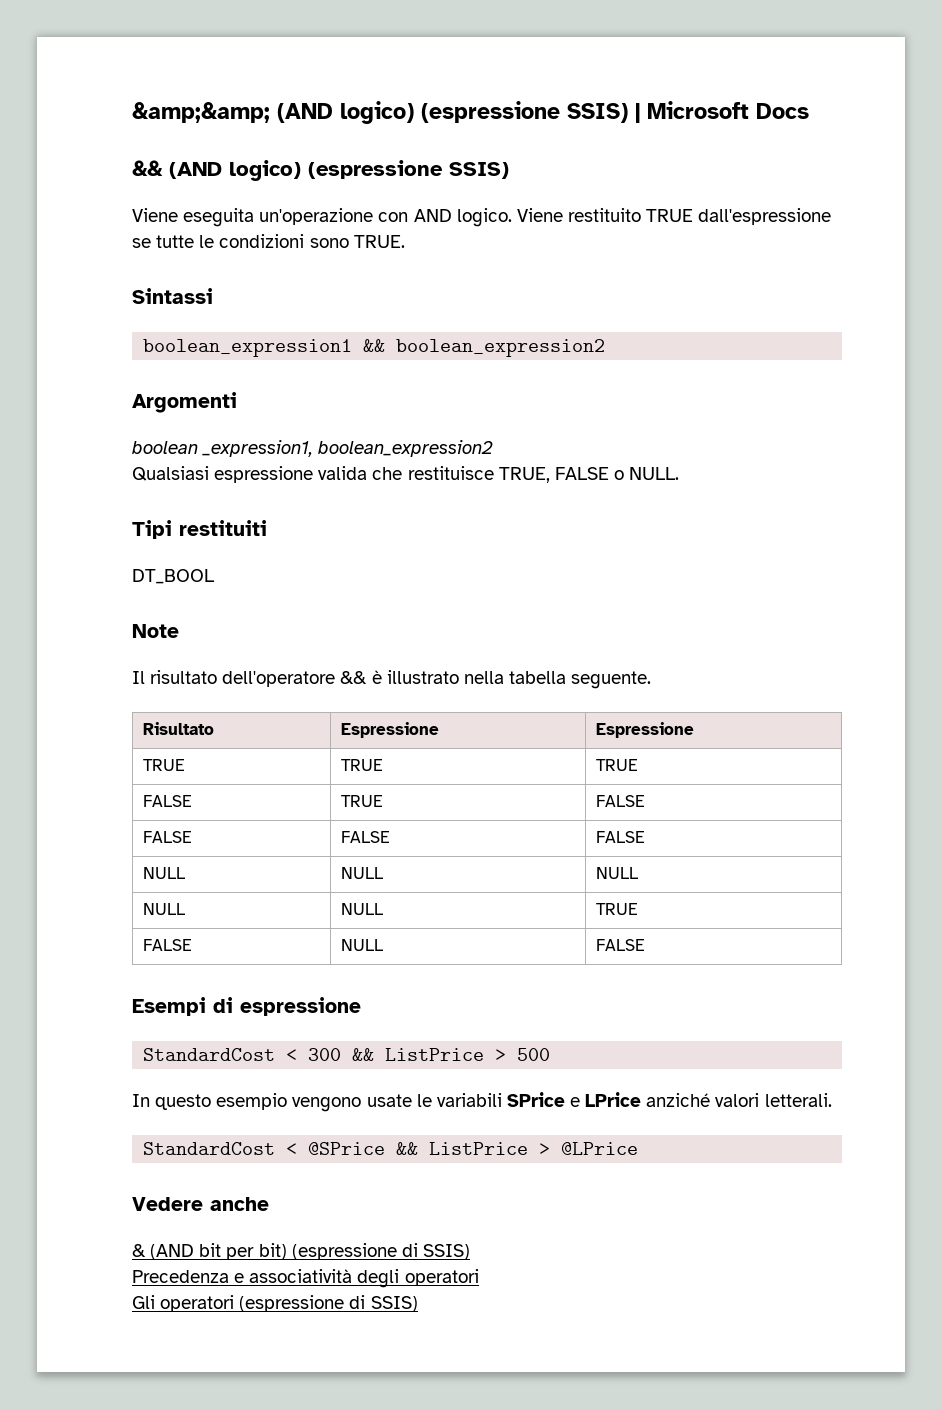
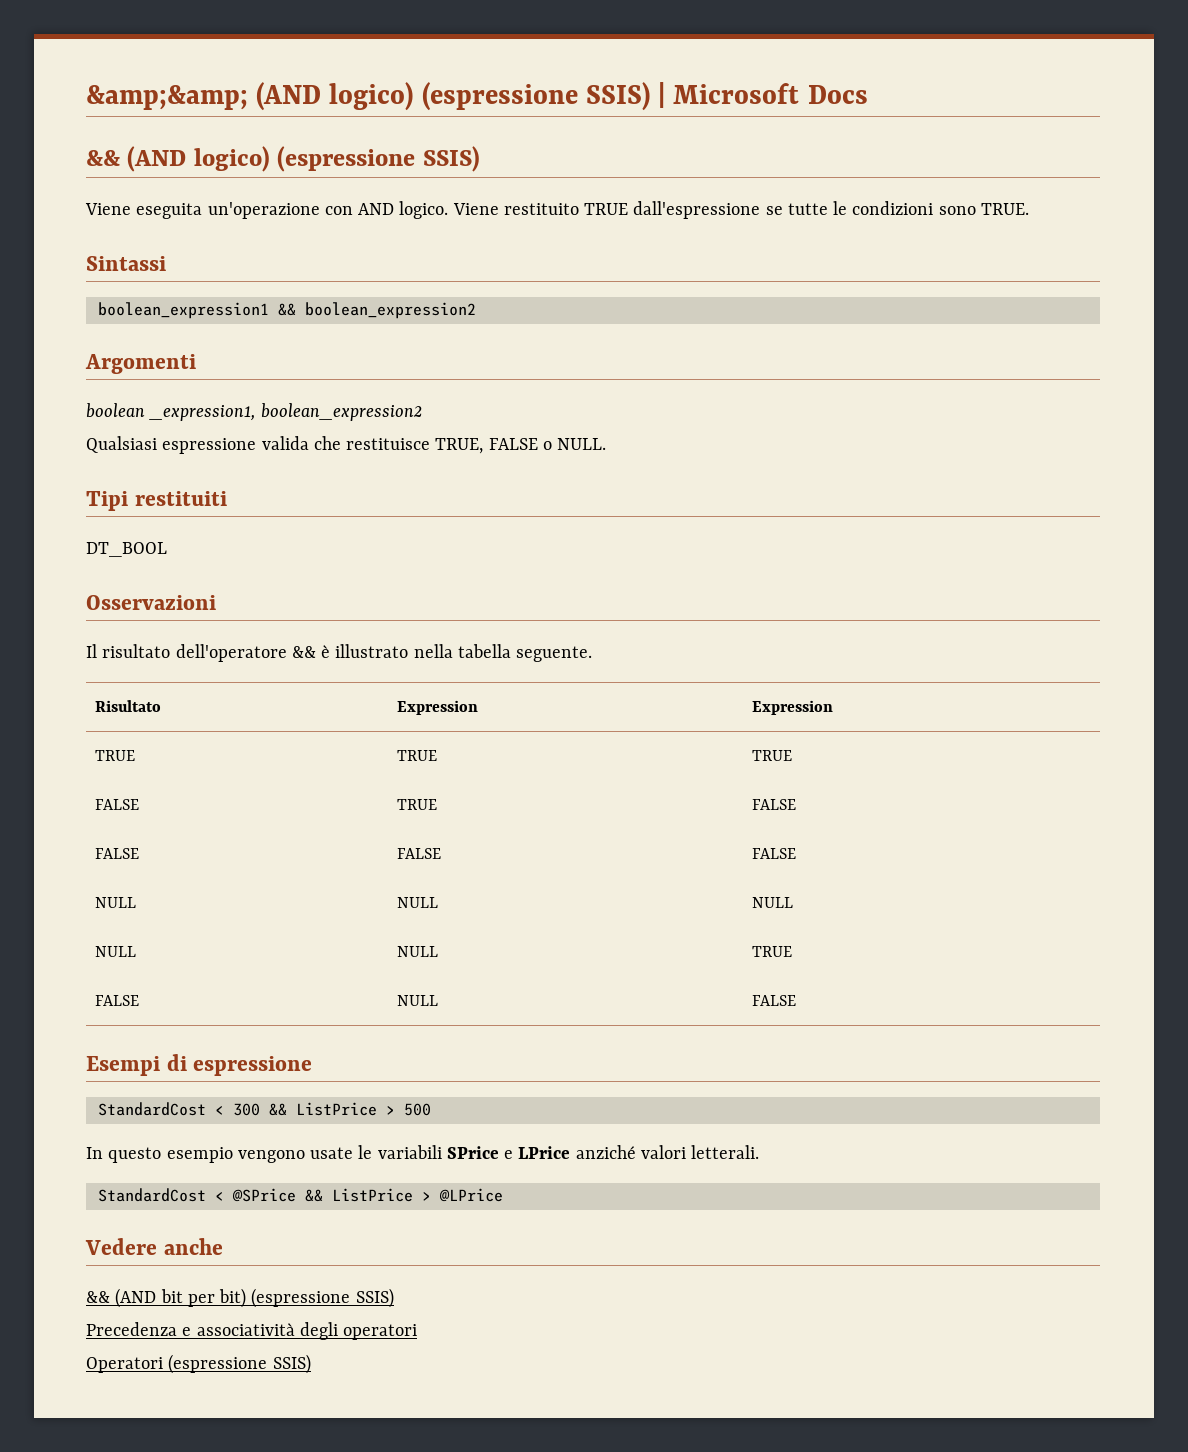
- Note
+ Osservazioni
- Risultato | Espressione | Espressione
+ Risultato | Expression | Expression
- & (AND bit per bit) (espressione di SSIS)
+ && (AND bit per bit) (espressione SSIS)
- Gli operatori (espressione di SSIS)
+ Operatori (espressione SSIS)

